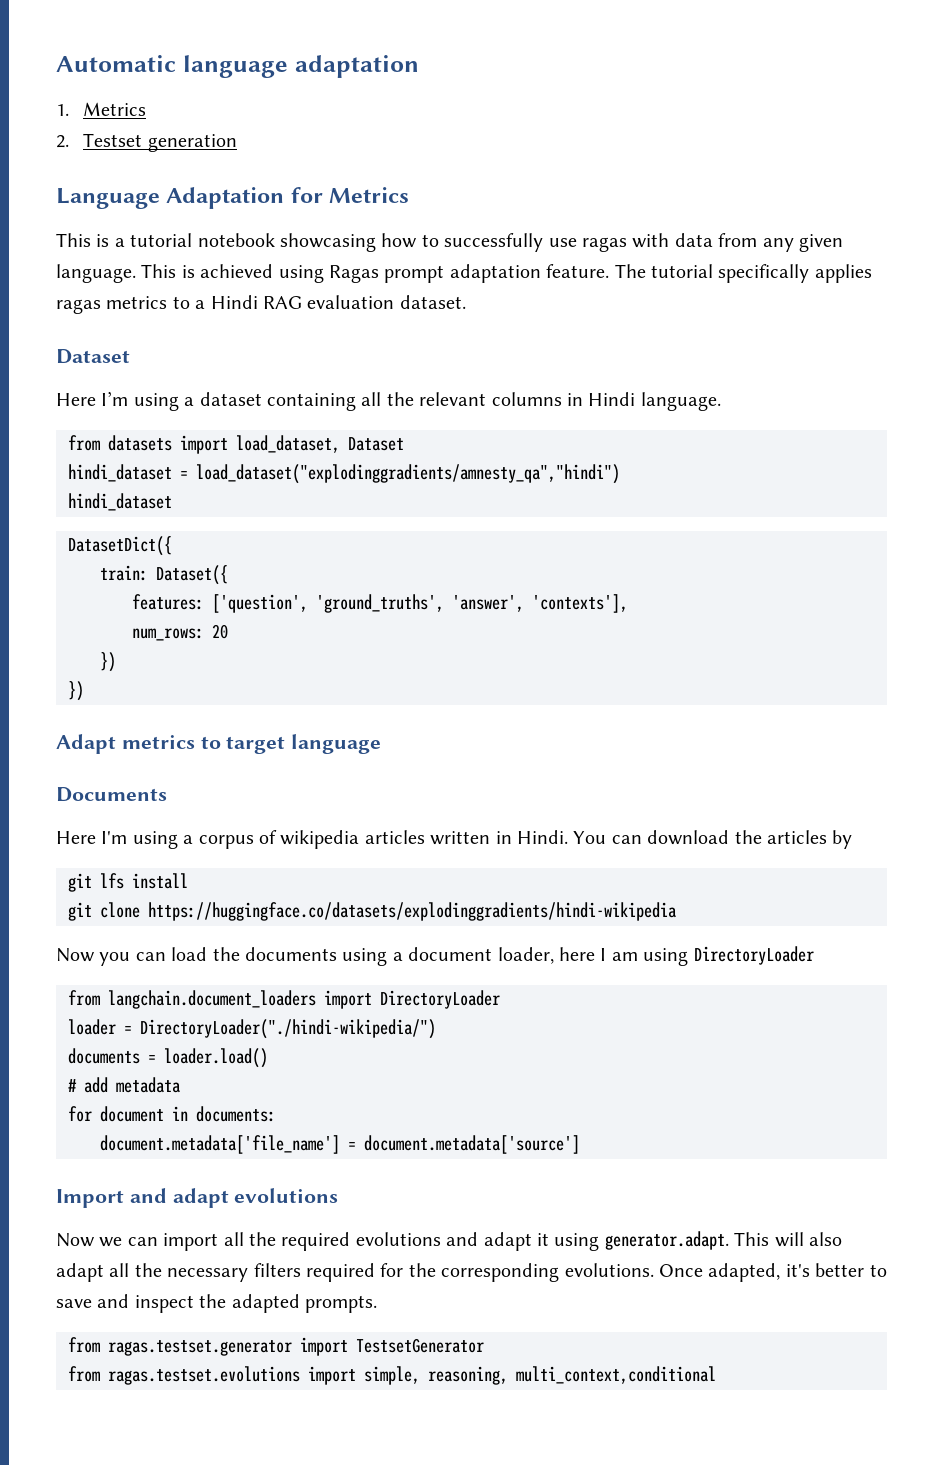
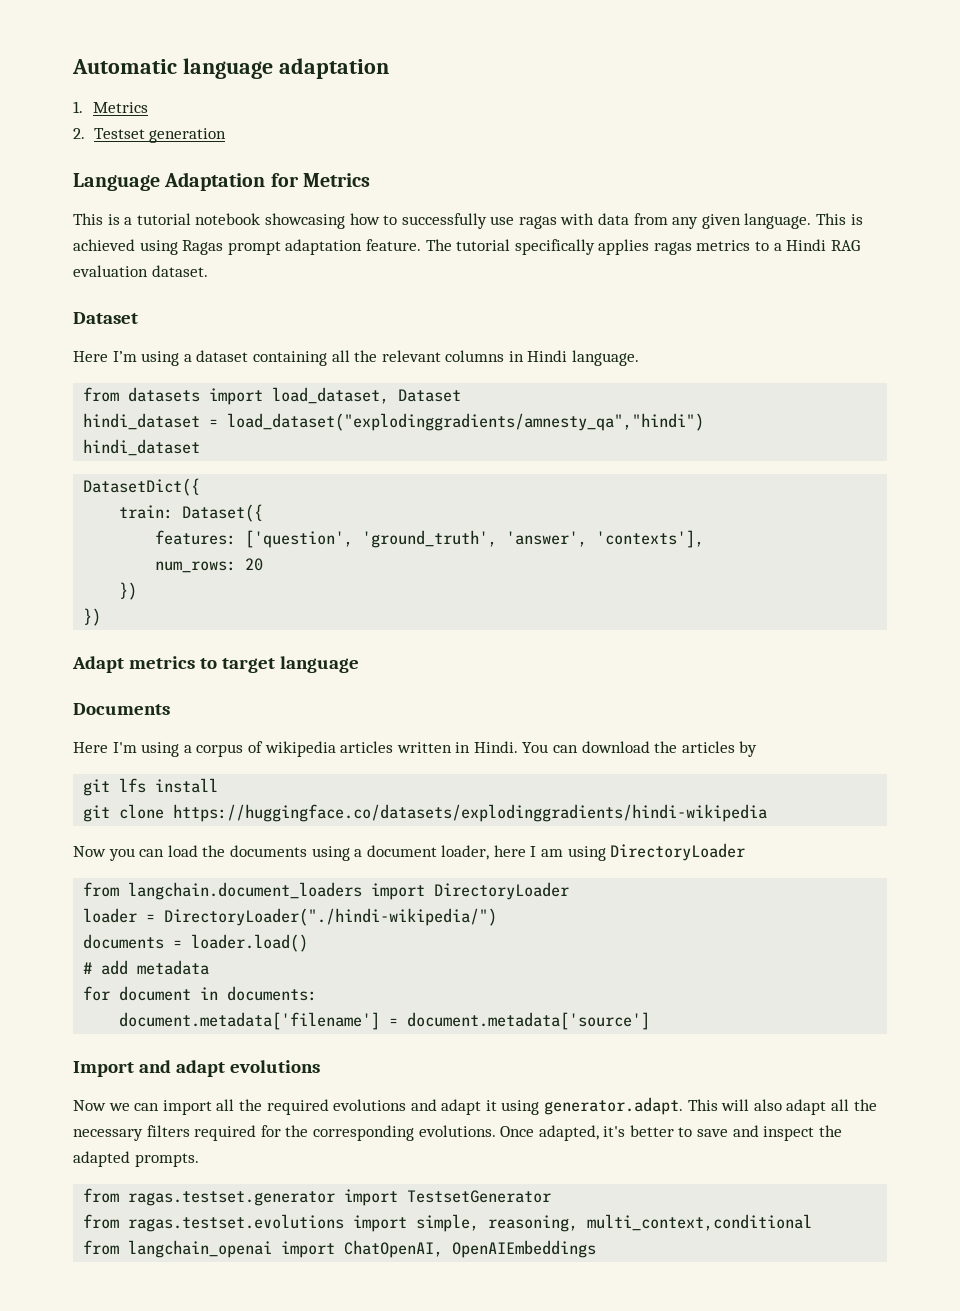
- features: ['question', 'ground_truths', 'answer', 'contexts'],
+ features: ['question', 'ground_truth', 'answer', 'contexts'],
- document.metadata['file_name'] = document.metadata['source']
+ document.metadata['filename'] = document.metadata['source']
+ from langchain_openai import ChatOpenAI, OpenAIEmbeddings

